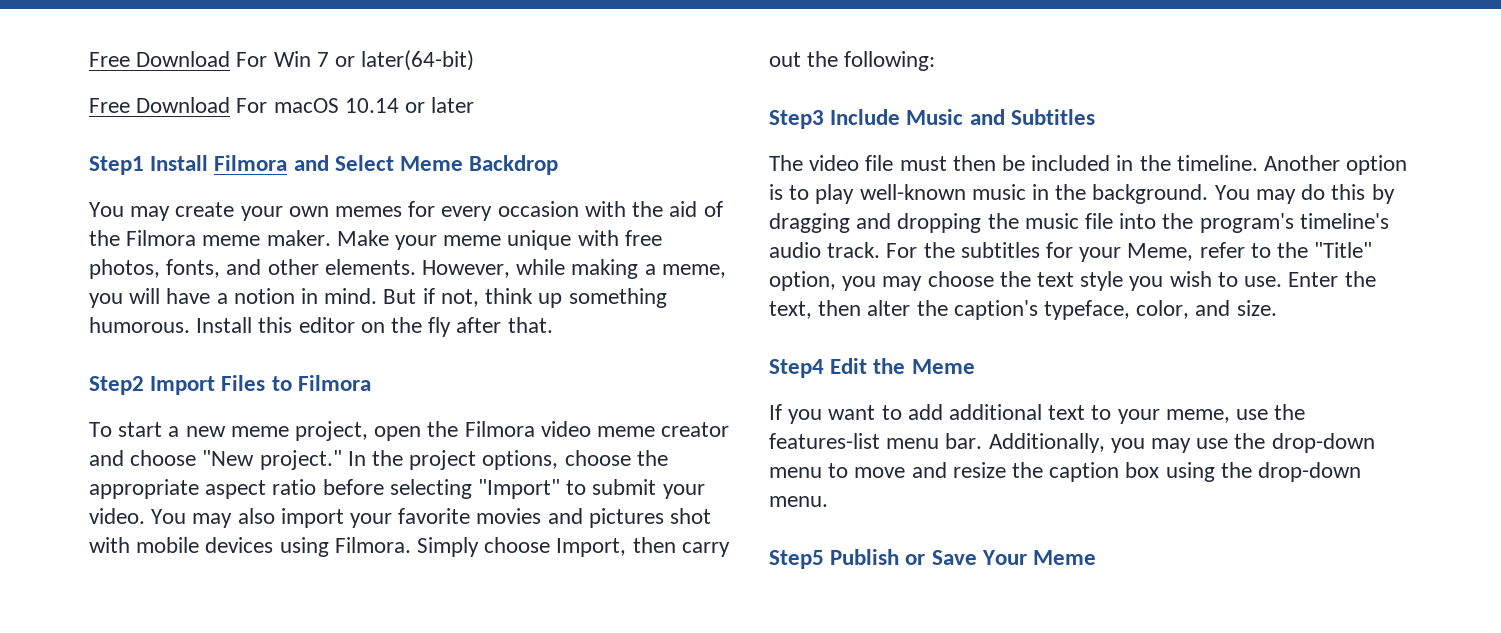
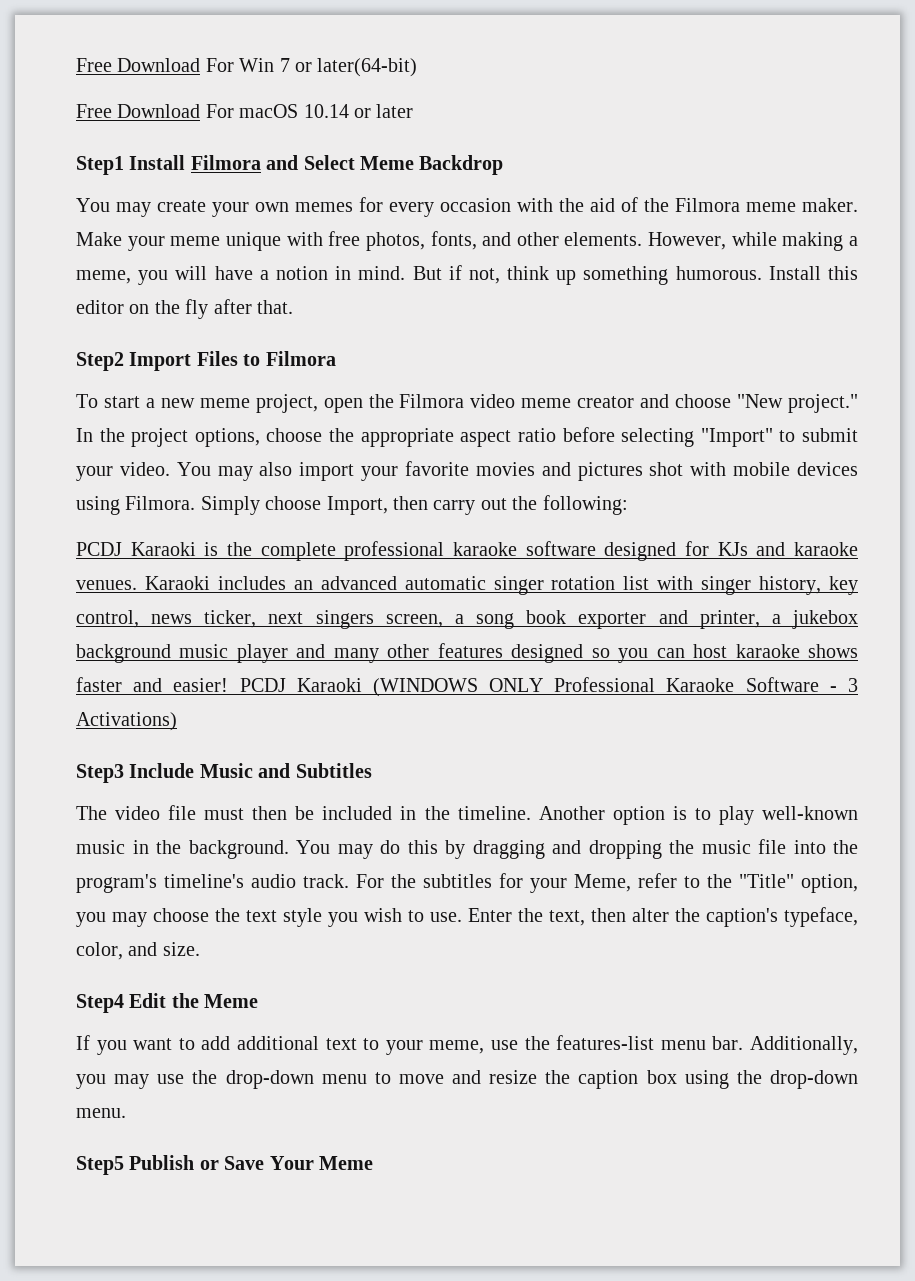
+ PCDJ Karaoki is the complete professional karaoke software designed for KJs and karaoke venues. Karaoki includes an advanced automatic singer rotation list with singer history, key control, news ticker, next singers screen, a song book exporter and printer, a jukebox background music player and many other features designed so you can host karaoke shows faster and easier! PCDJ Karaoki (WINDOWS ONLY Professional Karaoke Software - 3 Activations)

